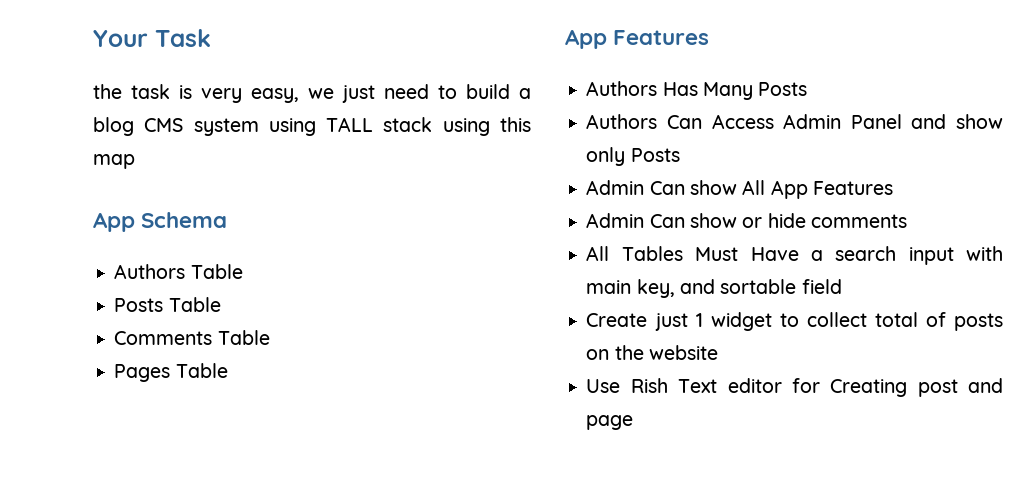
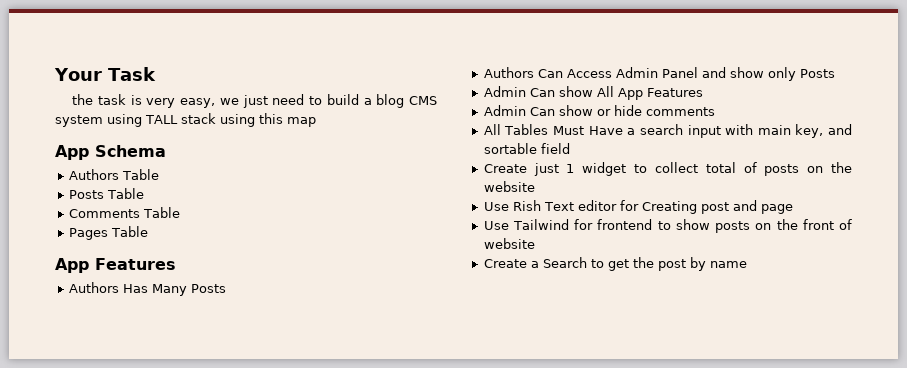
+ Use Tailwind for frontend to show posts on the front of website
+ Create a Search to get the post by name

